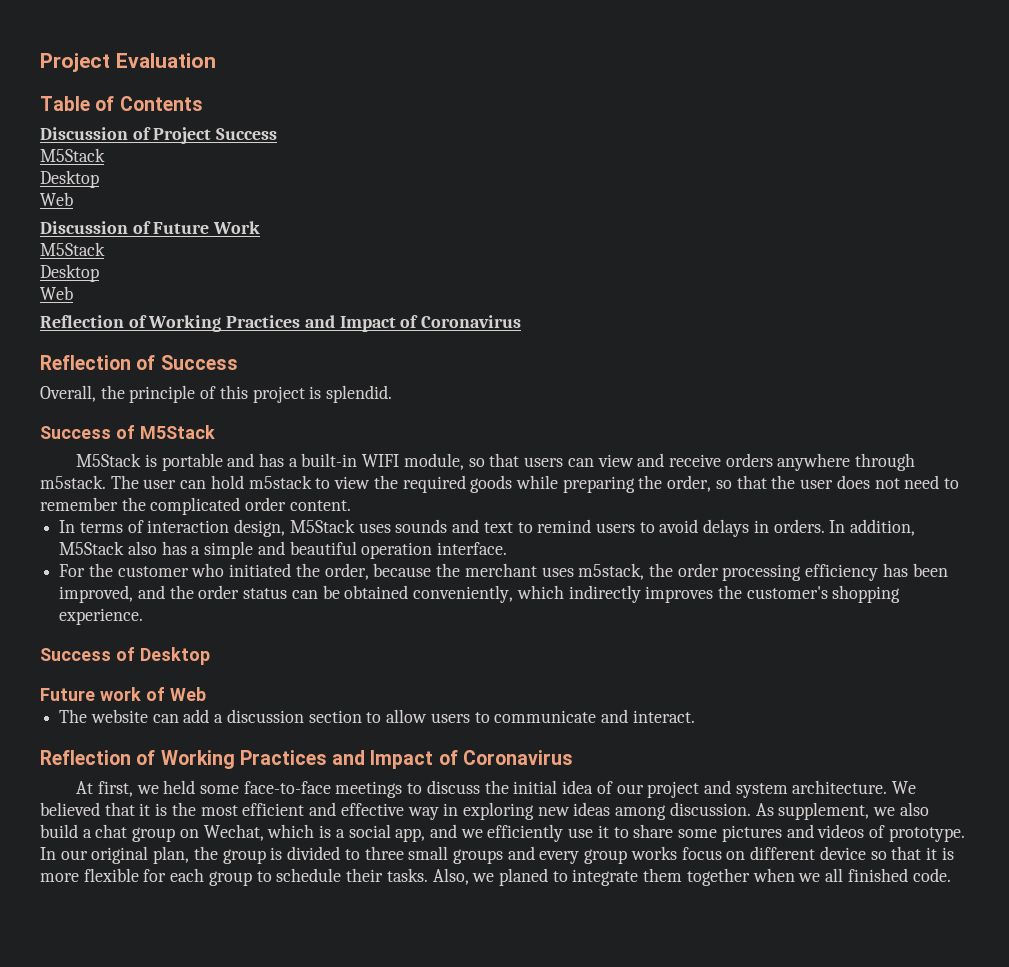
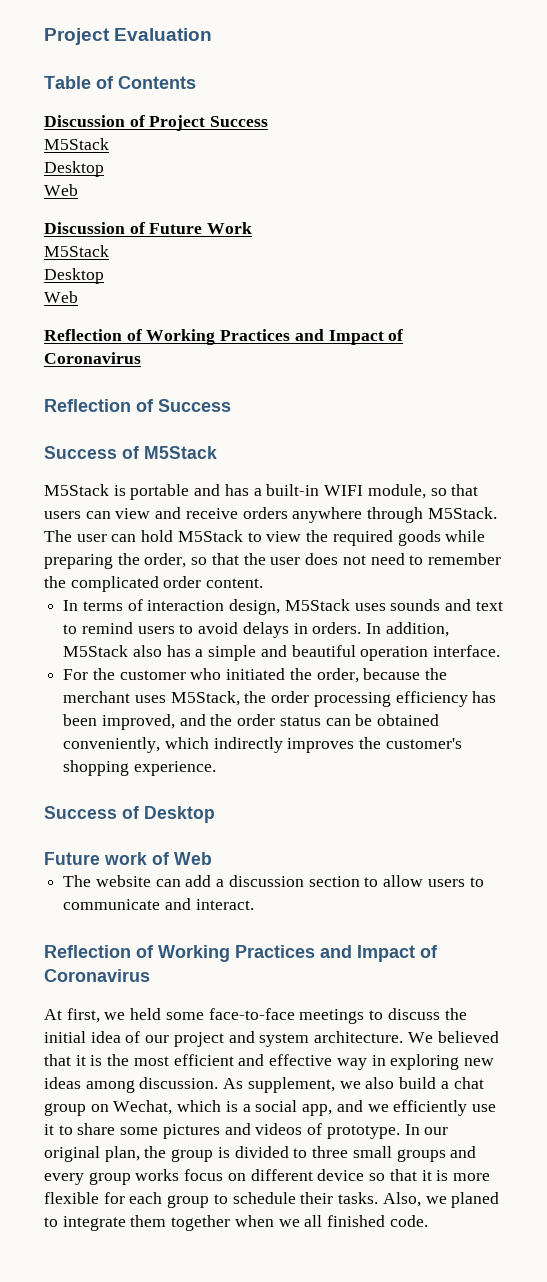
- Overall, the principle of this project is splendid.
- M5Stack is portable and has a built-in WIFI module, so that users can view and receive orders anywhere through m5stack.
+ M5Stack is portable and has a built-in WIFI module, so that users can view and receive orders anywhere through M5Stack.
- The user can hold m5stack to view the required goods while preparing the order, so that the user does not need to remember the complicated order content.
+ The user can hold M5Stack to view the required goods while preparing the order, so that the user does not need to remember the complicated order content.
- For the customer who initiated the order, because the merchant uses m5stack, the order processing efficiency has been improved, and the order status can be obtained conveniently, which indirectly improves the customer's shopping experience.
+ For the customer who initiated the order, because the merchant uses M5Stack, the order processing efficiency has been improved, and the order status can be obtained conveniently, which indirectly improves the customer's shopping experience.

